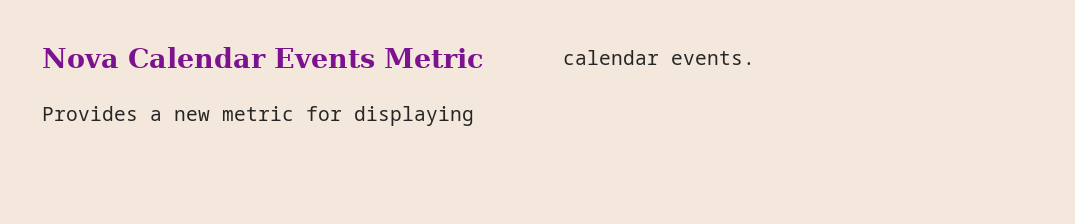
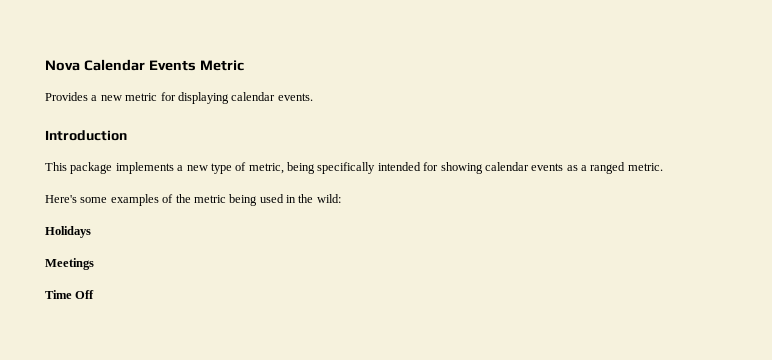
+ Introduction
+ This package implements a new type of metric, being specifically intended for showing calendar events as a ranged metric.
+ Here's some examples of the metric being used in the wild:
+ Holidays
+ Meetings
+ Time Off

